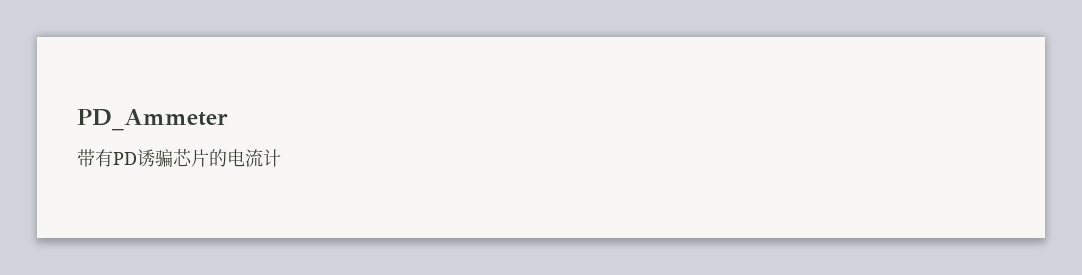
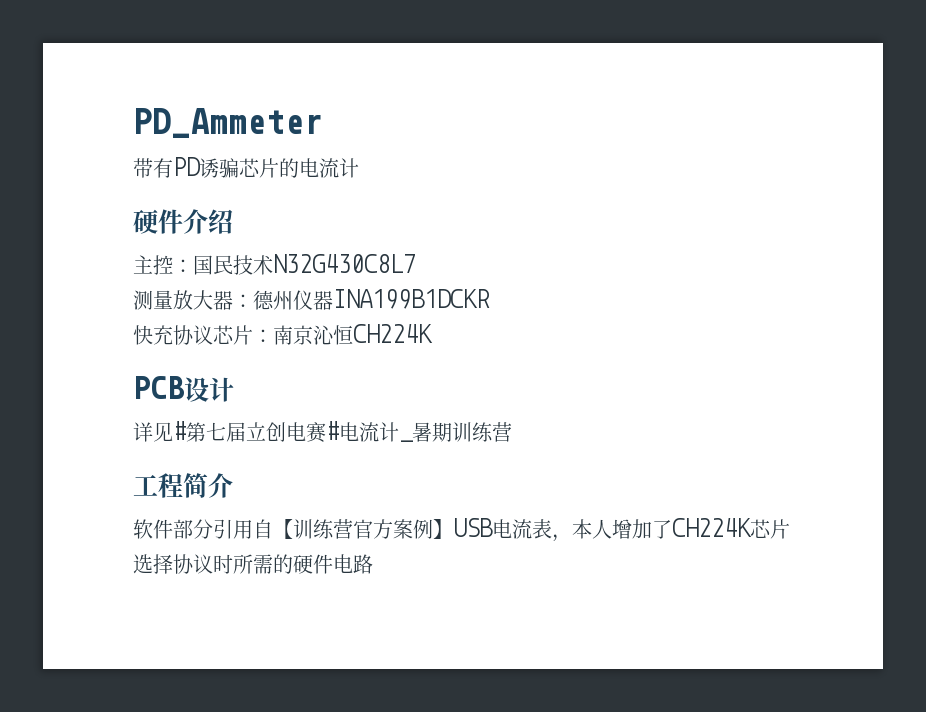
+ 硬件介绍
+ 主控：国民技术N32G430C8L7
+ 测量放大器：德州仪器INA199B1DCKR
+ 快充协议芯片：南京沁恒CH224K
+ PCB设计
+ 详见#第七届立创电赛#电流计_暑期训练营
+ 工程简介
+ 软件部分引用自【训练营官方案例】USB电流表，本人增加了CH224K芯片选择协议时所需的硬件电路

